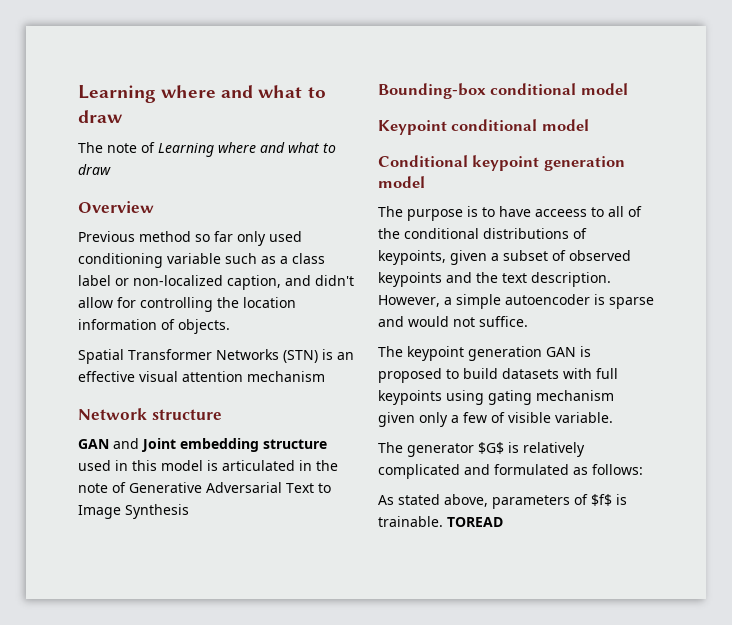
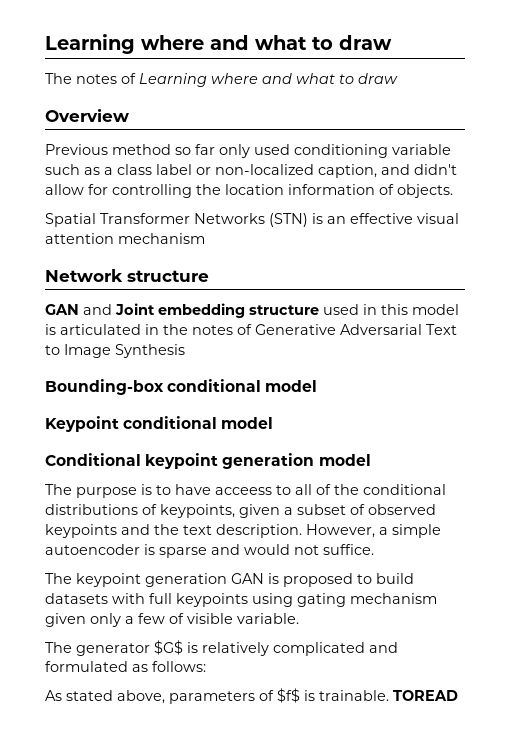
- The note of Learning where and what to draw
+ The notes of Learning where and what to draw
- GAN and Joint embedding structure used in this model is articulated in the note of Generative Adversarial Text to Image Synthesis
+ GAN and Joint embedding structure used in this model is articulated in the notes of Generative Adversarial Text to Image Synthesis

